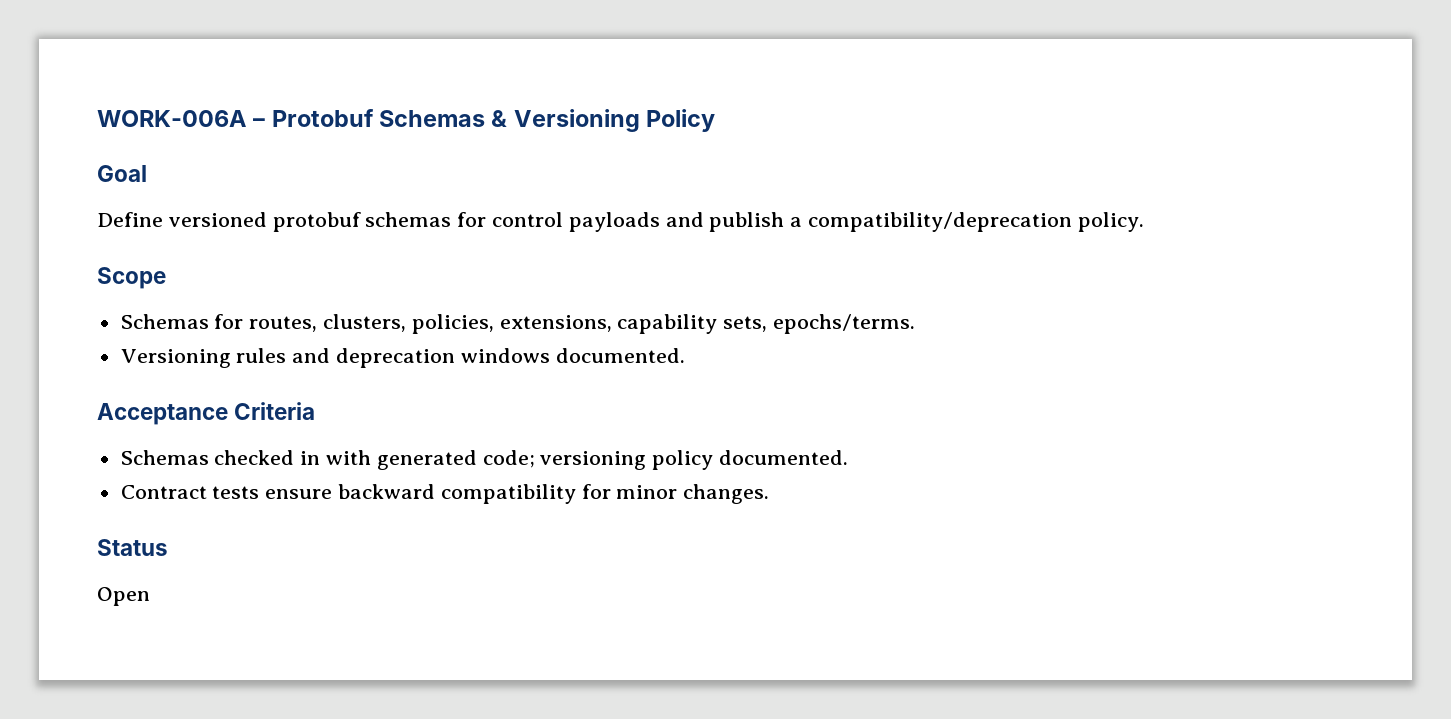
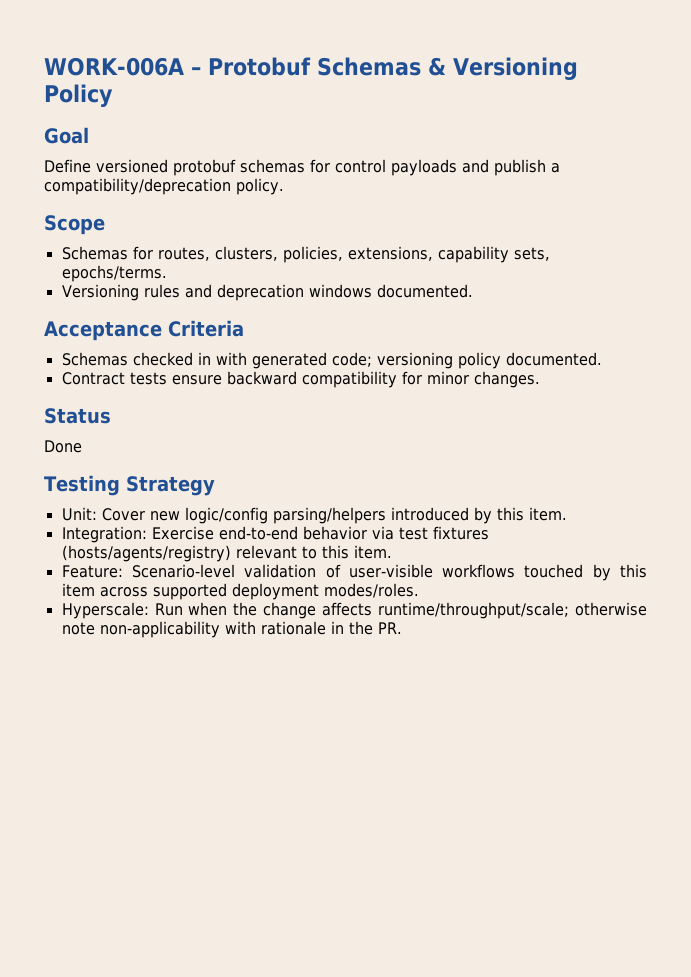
- Open
+ Done
+ Testing Strategy
+ Unit: Cover new logic/config parsing/helpers introduced by this item.
+ Integration: Exercise end-to-end behavior via test fixtures (hosts/agents/registry) relevant to this item.
+ Feature: Scenario-level validation of user-visible workflows touched by this item across supported deployment modes/roles.
+ Hyperscale: Run when the change affects runtime/throughput/scale; otherwise note non-applicability with rationale in the PR.

